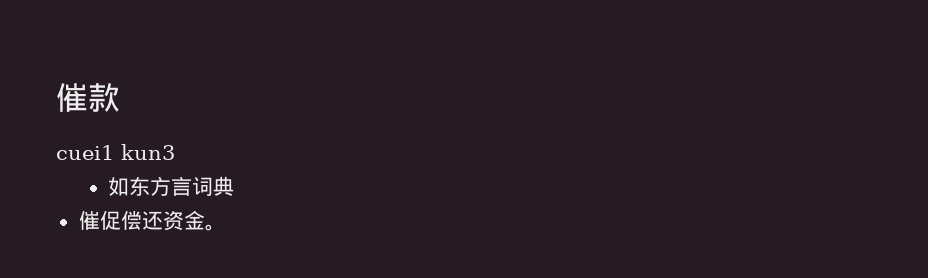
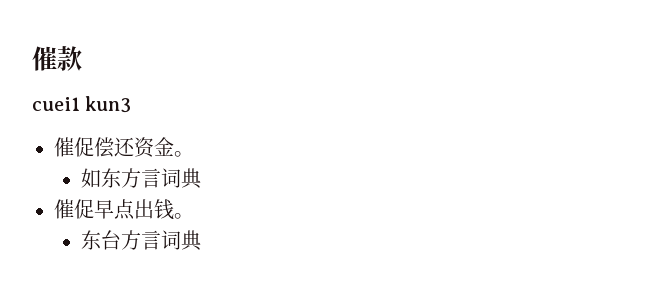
+ 催促偿还资金。
- 催促偿还资金。
+ 催促早点出钱。
+ 东台方言词典

